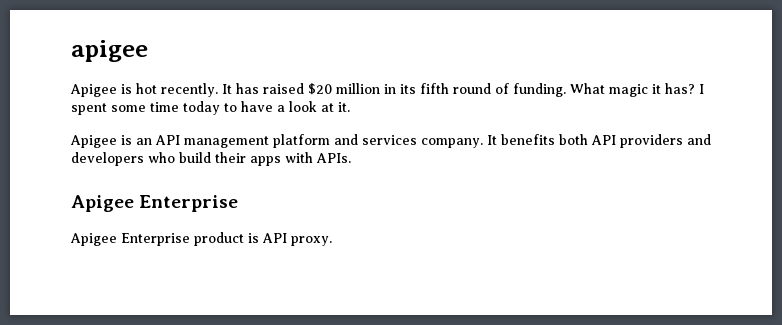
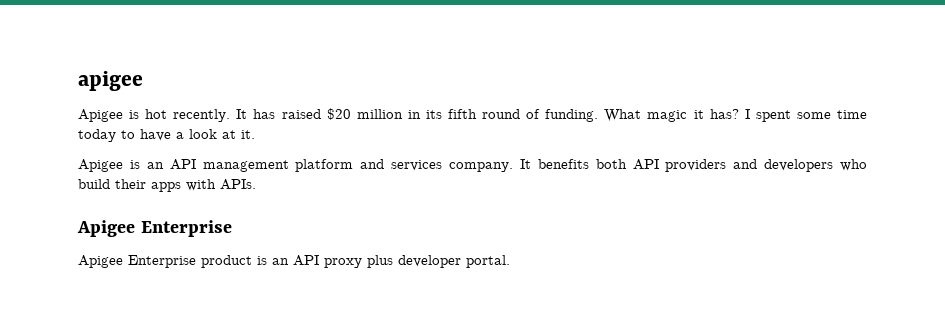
- Apigee Enterprise product is API proxy.
+ Apigee Enterprise product is an API proxy plus developer portal.

